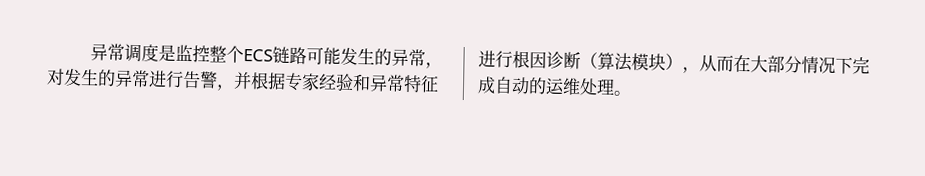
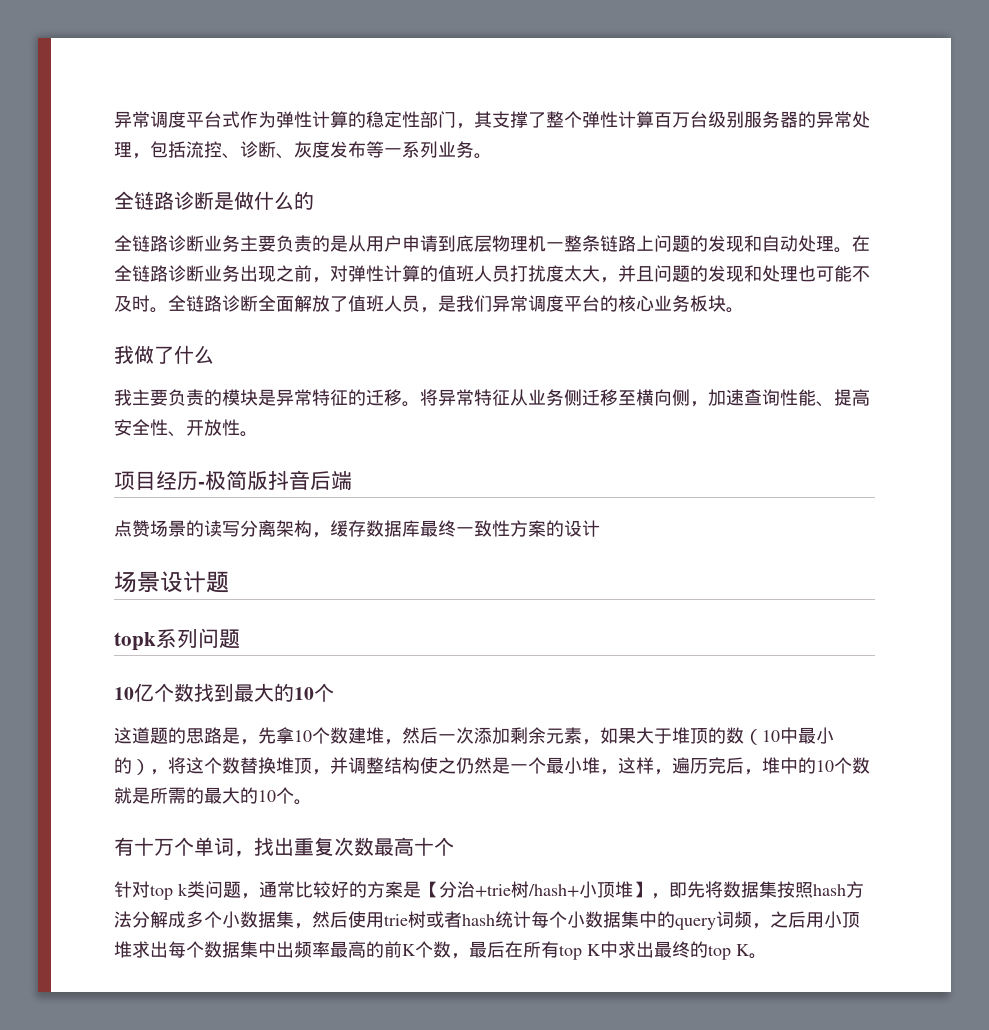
- 异常调度是监控整个ECS链路可能发生的异常，对发生的异常进行告警，并根据专家经验和异常特征进行根因诊断（算法模块），从而在大部分情况下完成自动的运维处理。
+ 异常调度平台式作为弹性计算的稳定性部门，其支撑了整个弹性计算百万台级别服务器的异常处理，包括流控、诊断、灰度发布等一系列业务。
+ 全链路诊断是做什么的
+ 全链路诊断业务主要负责的是从用户申请到底层物理机一整条链路上问题的发现和自动处理。在全链路诊断业务出现之前，对弹性计算的值班人员打扰度太大，并且问题的发现和处理也可能不及时。全链路诊断全面解放了值班人员，是我们异常调度平台的核心业务板块。
+ 我做了什么
+ 我主要负责的模块是异常特征的迁移。将异常特征从业务侧迁移至横向侧，加速查询性能、提高安全性、开放性。
+ 项目经历-极简版抖音后端
+ 点赞场景的读写分离架构，缓存数据库最终一致性方案的设计
+ 场景设计题
+ topk系列问题
+ 10亿个数找到最大的10个
+ 这道题的思路是，先拿10个数建堆，然后一次添加剩余元素，如果大于堆顶的数（10中最小的），将这个数替换堆顶，并调整结构使之仍然是一个最小堆，这样，遍历完后，堆中的10个数就是所需的最大的10个。
+ 有十万个单词，找出重复次数最高十个
+ 针对top k类问题，通常比较好的方案是【分治+trie树/hash+小顶堆】，即先将数据集按照hash方法分解成多个小数据集，然后使用trie树或者hash统计每个小数据集中的query词频，之后用小顶堆求出每个数据集中出频率最高的前K个数，最后在所有top K中求出最终的top K。

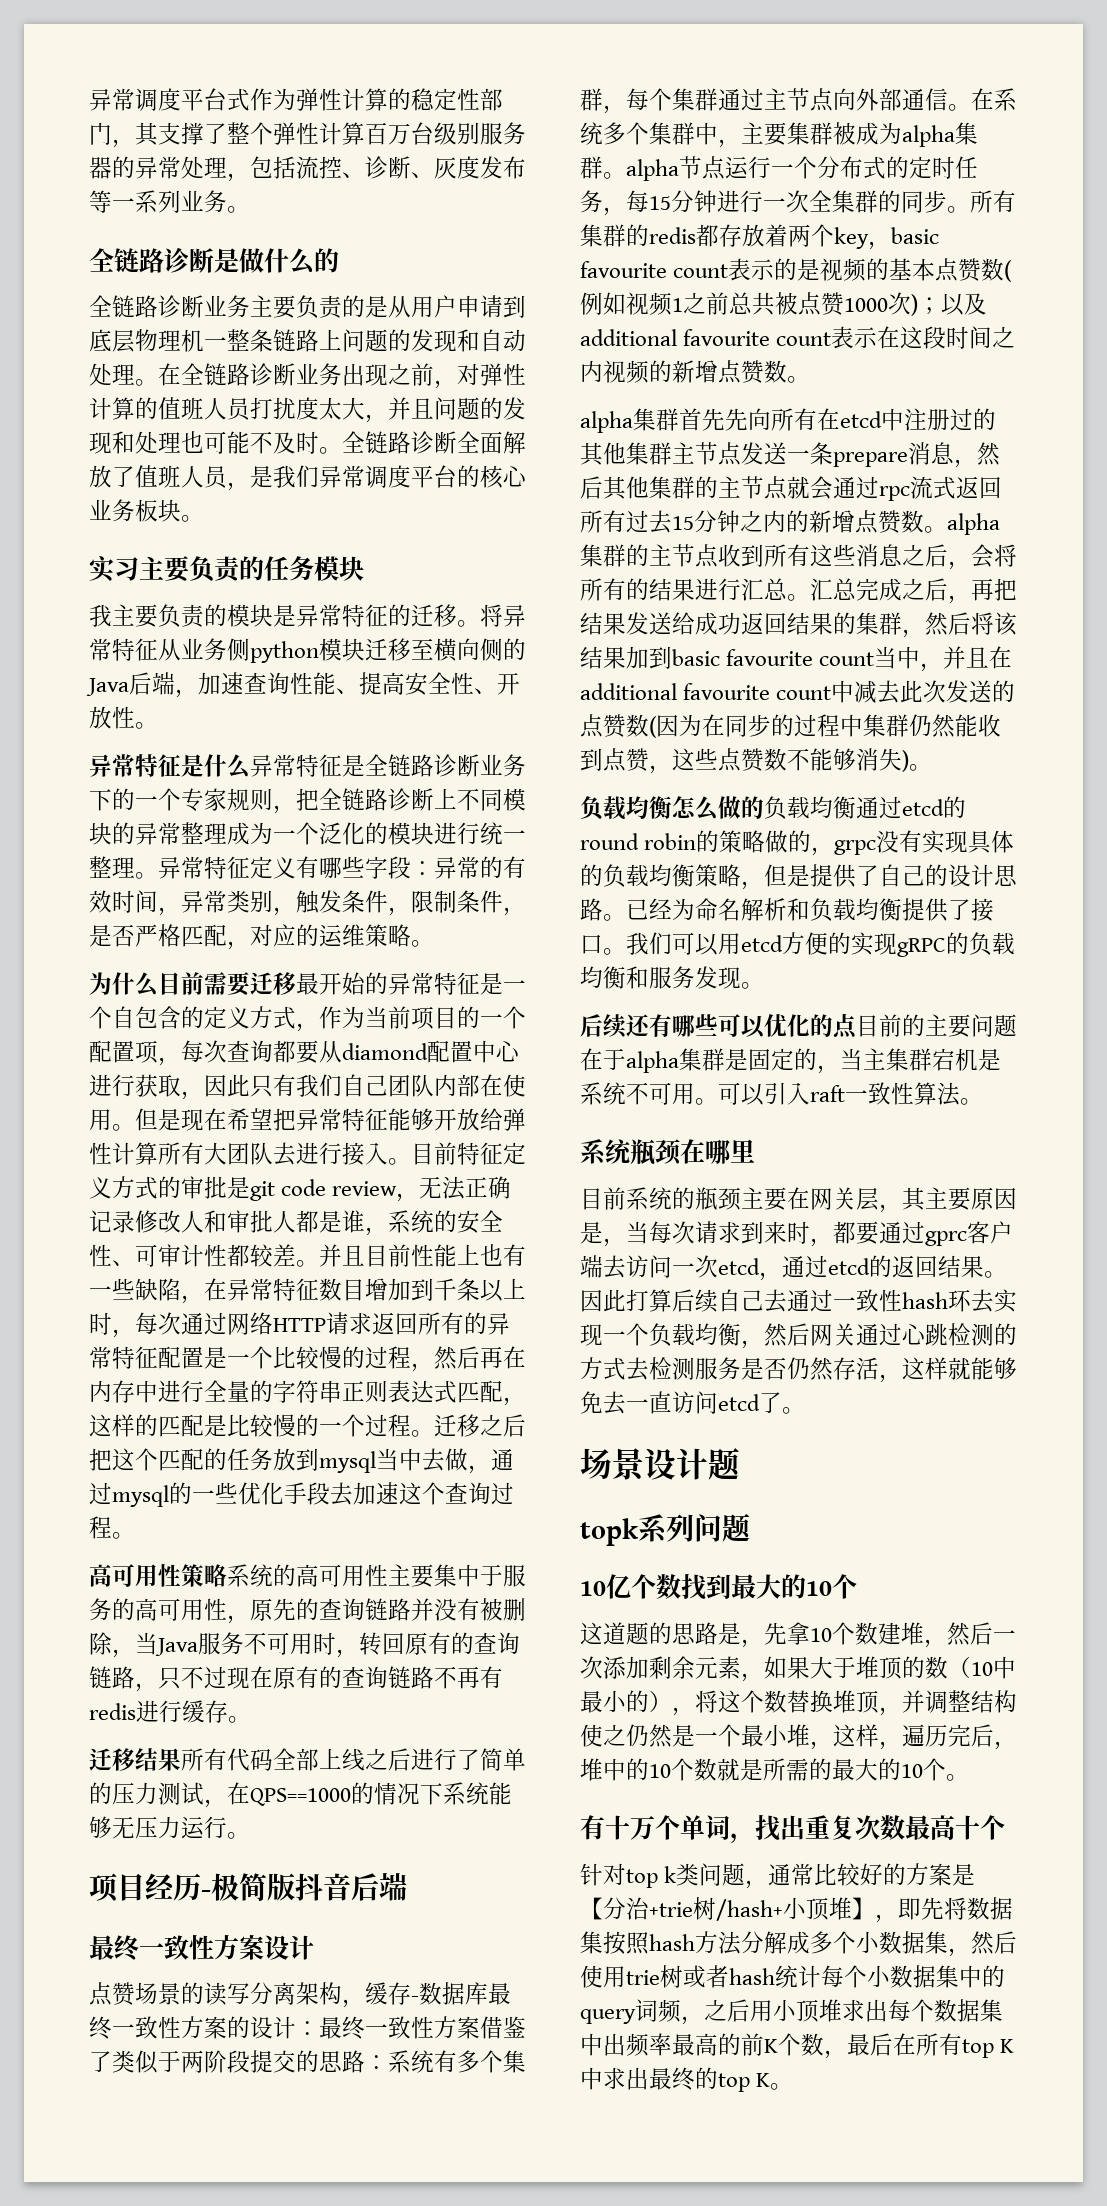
- 我做了什么
+ 实习主要负责的任务模块
- 将异常特征从业务侧迁移至横向侧，加速查询性能、提高安全性、开放性。
+ 将异常特征从业务侧python模块迁移至横向侧的Java后端，加速查询性能、提高安全性、开放性。
+ 异常特征是什么异常特征是全链路诊断业务下的一个专家规则，把全链路诊断上不同模块的异常整理成为一个泛化的模块进行统一整理。异常特征定义有哪些字段：异常的有效时间，异常类别，触发条件，限制条件，是否严格匹配，对应的运维策略。
+ 为什么目前需要迁移最开始的异常特征是一个自包含的定义方式，作为当前项目的一个配置项，每次查询都要从diamond配置中心进行获取，因此只有我们自己团队内部在使用。但是现在希望把异常特征能够开放给弹性计算所有大团队去进行接入。目前特征定义方式的审批是git code review，无法正确记录修改人和审批人都是谁，系统的安全性、可审计性都较差。并且目前性能上也有一些缺陷，在异常特征数目增加到千条以上时，每次通过网络HTTP请求返回所有的异常特征配置是一个比较慢的过程，然后再在内存中进行全量的字符串正则表达式匹配，这样的匹配是比较慢的一个过程。迁移之后把这个匹配的任务放到mysql当中去做，通过mysql的一些优化手段去加速这个查询过程。
+ 高可用性策略系统的高可用性主要集中于服务的高可用性，原先的查询链路并没有被删除，当Java服务不可用时，转回原有的查询链路，只不过现在原有的查询链路不再有redis进行缓存。
+ 迁移结果所有代码全部上线之后进行了简单的压力测试，在QPS==1000的情况下系统能够无压力运行。
+ 最终一致性方案设计
- 点赞场景的读写分离架构，缓存数据库最终一致性方案的设计
+ 点赞场景的读写分离架构，缓存-数据库最终一致性方案的设计：最终一致性方案借鉴了类似于两阶段提交的思路：系统有多个集群，每个集群通过主节点向外部通信。在系统多个集群中，主要集群被成为alpha集群。alpha节点运行一个分布式的定时任务，每15分钟进行一次全集群的同步。所有集群的redis都存放着两个key，basic favourite count表示的是视频的基本点赞数(例如视频1之前总共被点赞1000次)；以及additional favourite count表示在这段时间之内视频的新增点赞数。
+ alpha集群首先先向所有在etcd中注册过的其他集群主节点发送一条prepare消息，然后其他集群的主节点就会通过rpc流式返回所有过去15分钟之内的新增点赞数。alpha集群的主节点收到所有这些消息之后，会将所有的结果进行汇总。汇总完成之后，再把结果发送给成功返回结果的集群，然后将该结果加到basic favourite count当中，并且在additional favourite count中减去此次发送的点赞数(因为在同步的过程中集群仍然能收到点赞，这些点赞数不能够消失)。
+ 负载均衡怎么做的负载均衡通过etcd的round robin的策略做的，grpc没有实现具体的负载均衡策略，但是提供了自己的设计思路。已经为命名解析和负载均衡提供了接口。我们可以用etcd方便的实现gRPC的负载均衡和服务发现。
+ 后续还有哪些可以优化的点目前的主要问题在于alpha集群是固定的，当主集群宕机是系统不可用。可以引入raft一致性算法。
+ 系统瓶颈在哪里
+ 目前系统的瓶颈主要在网关层，其主要原因是，当每次请求到来时，都要通过gprc客户端去访问一次etcd，通过etcd的返回结果。因此打算后续自己去通过一致性hash环去实现一个负载均衡，然后网关通过心跳检测的方式去检测服务是否仍然存活，这样就能够免去一直访问etcd了。

